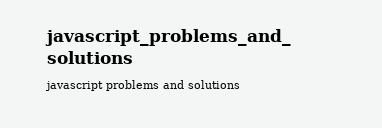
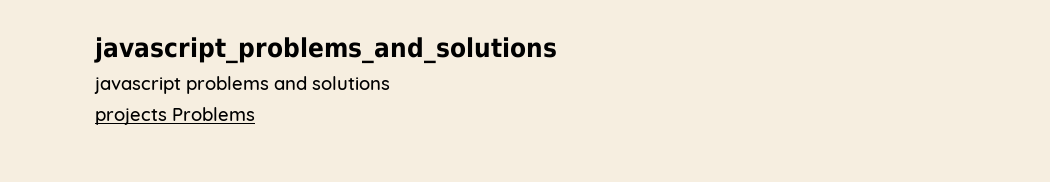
+ projects Problems

